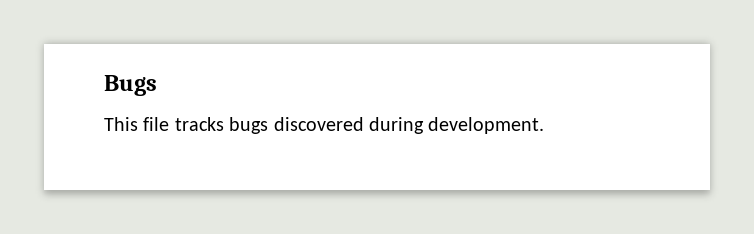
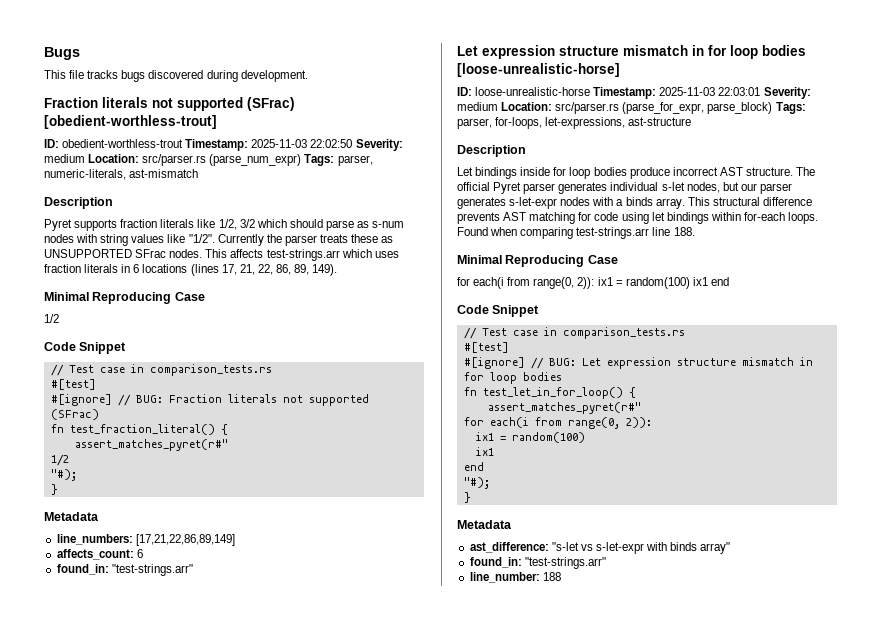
+ Fraction literals not supported (SFrac) [obedient-worthless-trout]
+ ID: obedient-worthless-trout Timestamp: 2025-11-03 22:02:50 Severity: medium Location: src/parser.rs (parse_num_expr) Tags: parser, numeric-literals, ast-mismatch
+ Description
+ Pyret supports fraction literals like 1/2, 3/2 which should parse as s-num nodes with string values like "1/2". Currently the parser treats these as UNSUPPORTED SFrac nodes. This affects test-strings.arr which uses fraction literals in 6 locations (lines 17, 21, 22, 86, 89, 149).
+ Minimal Reproducing Case
+ 1/2
+ Code Snippet
+ // Test case in comparison_tests.rs
+ #[test]
+ #[ignore] // BUG: Fraction literals not supported (SFrac)
+ fn test_fraction_literal() {
+ assert_matches_pyret(r#"
+ 1/2
+ "#);
+ }
+ Metadata
+ line_numbers: [17,21,22,86,89,149]
+ affects_count: 6
+ found_in: "test-strings.arr"
+ Let expression structure mismatch in for loop bodies [loose-unrealistic-horse]
+ ID: loose-unrealistic-horse Timestamp: 2025-11-03 22:03:01 Severity: medium Location: src/parser.rs (parse_for_expr, parse_block) Tags: parser, for-loops, let-expressions, ast-structure
+ Description
+ Let bindings inside for loop bodies produce incorrect AST structure. The official Pyret parser generates individual s-let nodes, but our parser generates s-let-expr nodes with a binds array. This structural difference prevents AST matching for code using let bindings within for-each loops. Found when comparing test-strings.arr line 188.
+ Minimal Reproducing Case
+ for each(i from range(0, 2)): ix1 = random(100) ix1 end
+ Code Snippet
+ // Test case in comparison_tests.rs
+ #[test]
+ #[ignore] // BUG: Let expression structure mismatch in for loop bodies
+ fn test_let_in_for_loop() {
+ assert_matches_pyret(r#"
+ for each(i from range(0, 2)):
+ ix1 = random(100)
+ ix1
+ end
+ "#);
+ }
+ Metadata
+ ast_difference: "s-let vs s-let-expr with binds array"
+ found_in: "test-strings.arr"
+ line_number: 188

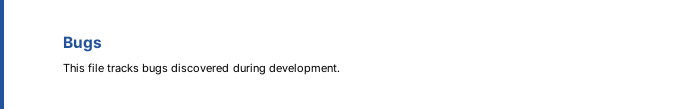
- Fraction literals not supported (SFrac) [obedient-worthless-trout]
- ID: obedient-worthless-trout Timestamp: 2025-11-03 22:02:50 Severity: medium Location: src/parser.rs (parse_num_expr) Tags: parser, numeric-literals, ast-mismatch
- Description
- Pyret supports fraction literals like 1/2, 3/2 which should parse as s-num nodes with string values like "1/2". Currently the parser treats these as UNSUPPORTED SFrac nodes. This affects test-strings.arr which uses fraction literals in 6 locations (lines 17, 21, 22, 86, 89, 149).
- Minimal Reproducing Case
- 1/2
- Code Snippet
- // Test case in comparison_tests.rs
- #[test]
- #[ignore] // BUG: Fraction literals not supported (SFrac)
- fn test_fraction_literal() {
- assert_matches_pyret(r#"
- 1/2
- "#);
- }
- Metadata
- line_numbers: [17,21,22,86,89,149]
- affects_count: 6
- found_in: "test-strings.arr"
- Let expression structure mismatch in for loop bodies [loose-unrealistic-horse]
- ID: loose-unrealistic-horse Timestamp: 2025-11-03 22:03:01 Severity: medium Location: src/parser.rs (parse_for_expr, parse_block) Tags: parser, for-loops, let-expressions, ast-structure
- Description
- Let bindings inside for loop bodies produce incorrect AST structure. The official Pyret parser generates individual s-let nodes, but our parser generates s-let-expr nodes with a binds array. This structural difference prevents AST matching for code using let bindings within for-each loops. Found when comparing test-strings.arr line 188.
- Minimal Reproducing Case
- for each(i from range(0, 2)): ix1 = random(100) ix1 end
- Code Snippet
- // Test case in comparison_tests.rs
- #[test]
- #[ignore] // BUG: Let expression structure mismatch in for loop bodies
- fn test_let_in_for_loop() {
- assert_matches_pyret(r#"
- for each(i from range(0, 2)):
- ix1 = random(100)
- ix1
- end
- "#);
- }
- Metadata
- ast_difference: "s-let vs s-let-expr with binds array"
- found_in: "test-strings.arr"
- line_number: 188

